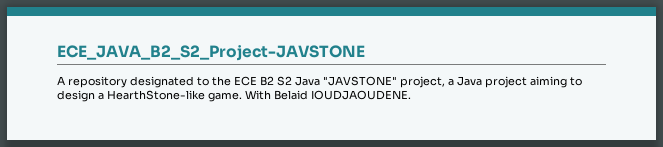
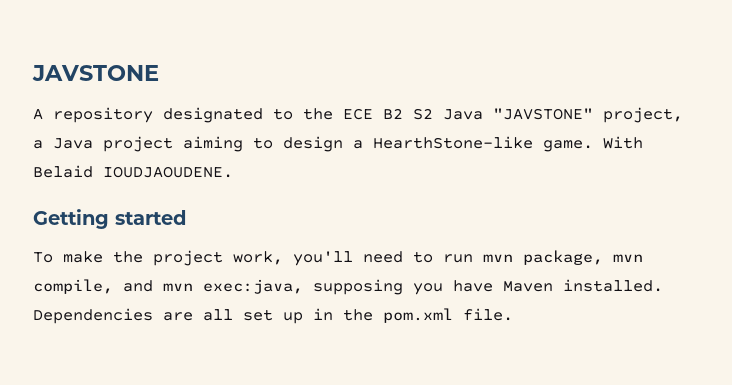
- ECE_JAVA_B2_S2_Project-JAVSTONE
+ JAVSTONE
+ Getting started
+ To make the project work, you'll need to run mvn package, mvn compile, and mvn exec:java, supposing you have Maven installed. Dependencies are all set up in the pom.xml file.

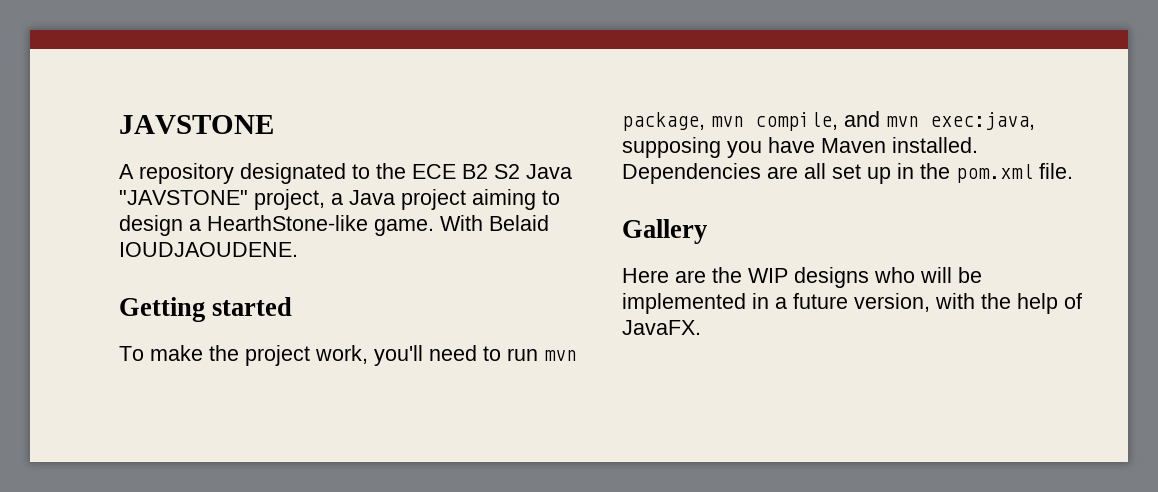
+ Gallery
+ Here are the WIP designs who will be implemented in a future version, with the help of JavaFX.

